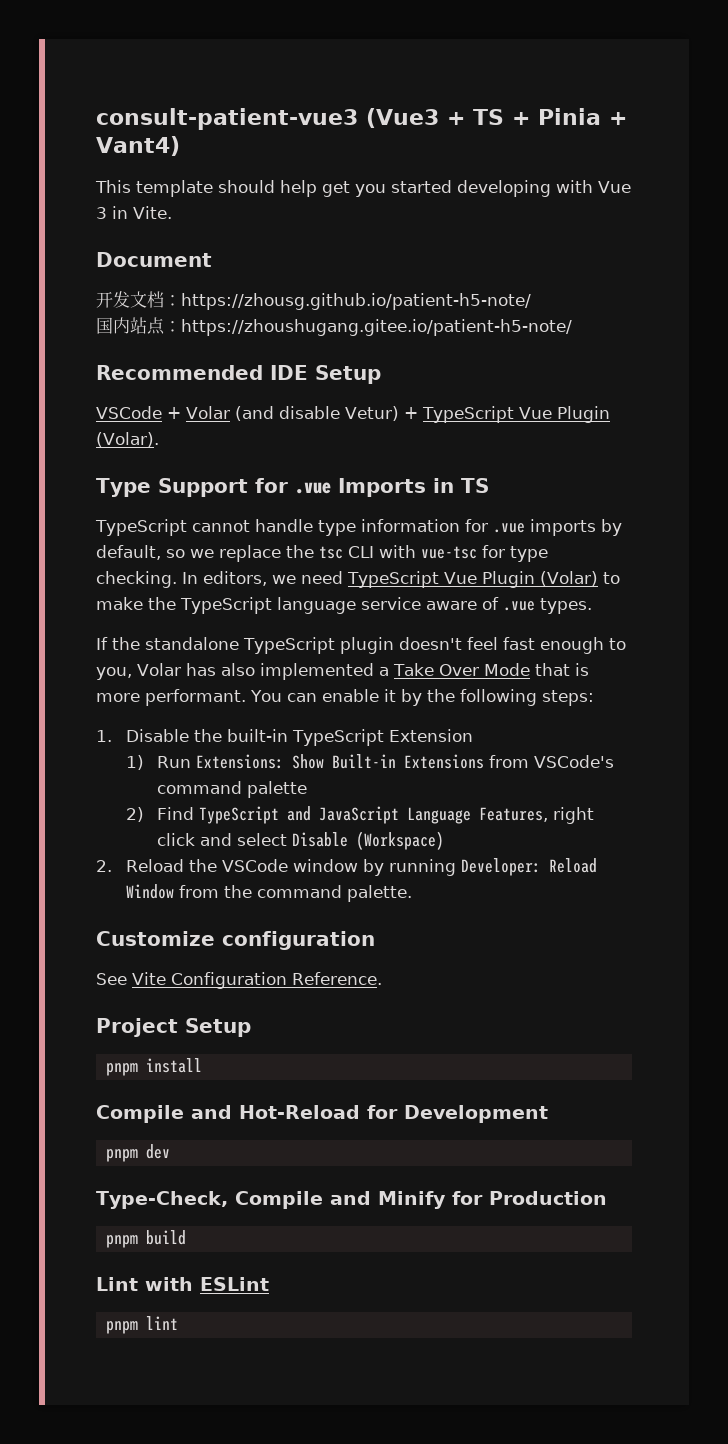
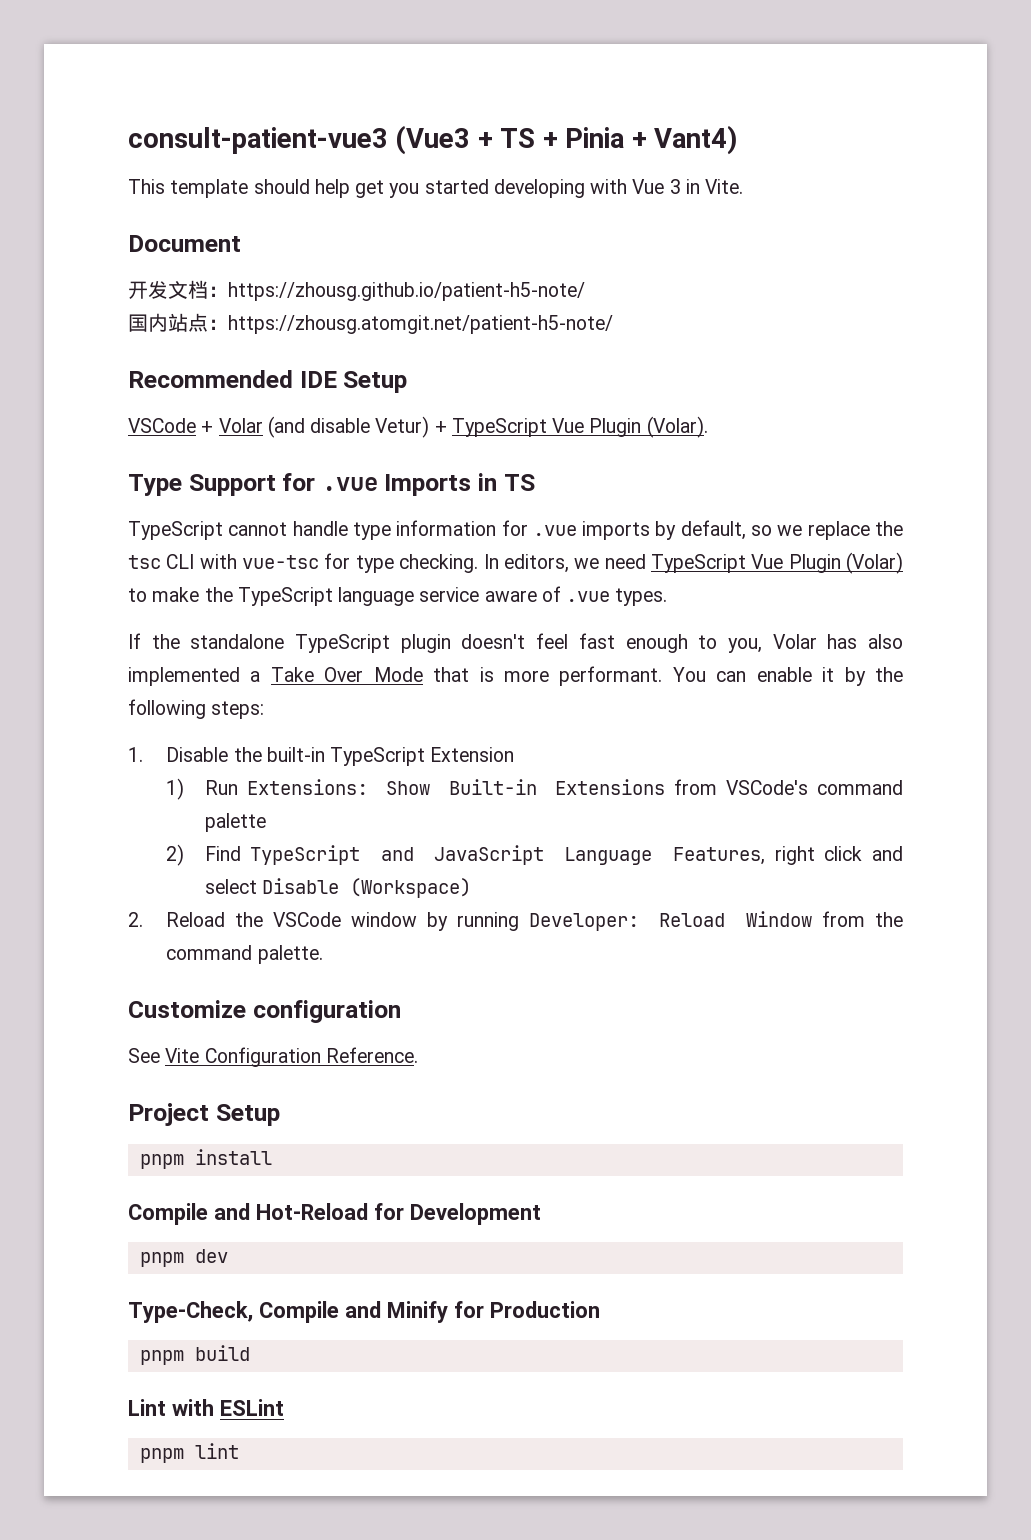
- 国内站点：https://zhoushugang.gitee.io/patient-h5-note/
+ 国内站点：https://zhousg.atomgit.net/patient-h5-note/

